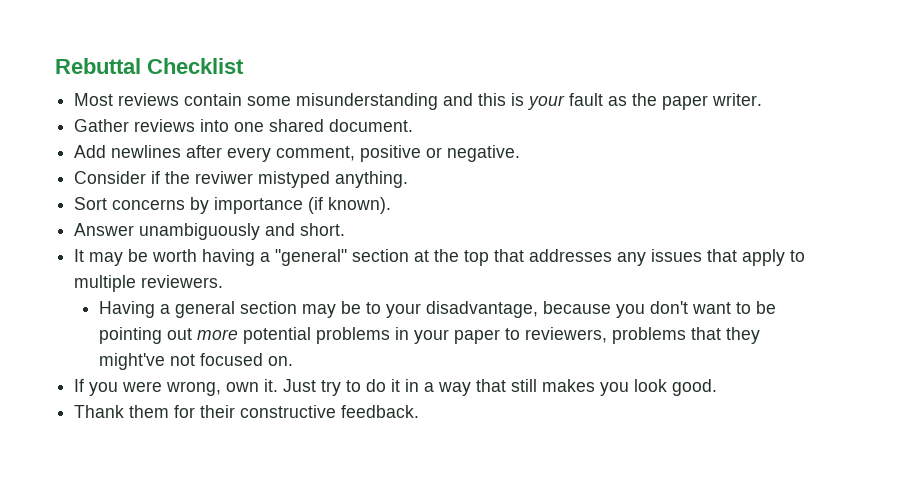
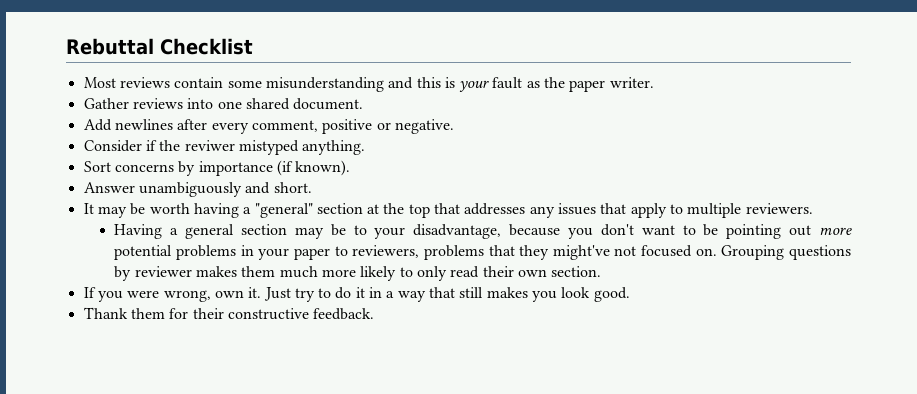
+ Grouping questions by reviewer makes them much more likely to only read their own section.

